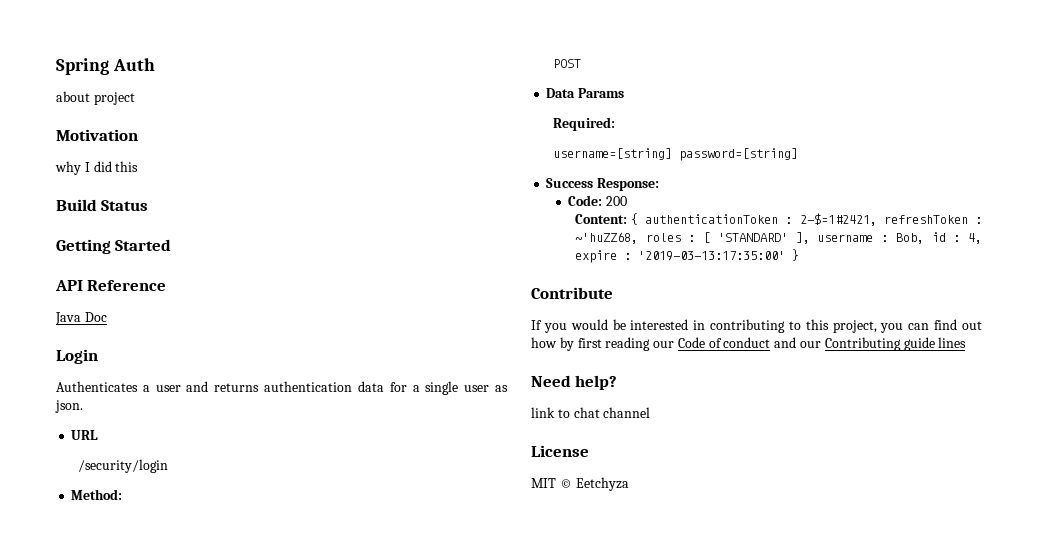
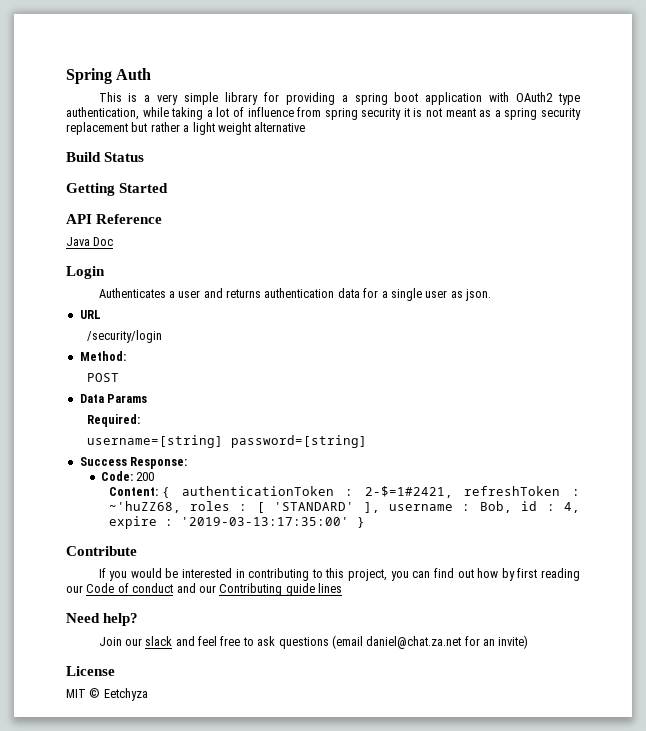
- about project
- Motivation
- why I did this
+ This is a very simple library for providing a spring boot application with OAuth2 type authentication, while taking a lot of influence from spring security it is not meant as a spring security replacement but rather a light weight alternative
- link to chat channel
+ Join our slack and feel free to ask questions (email daniel@chat.za.net for an invite)

